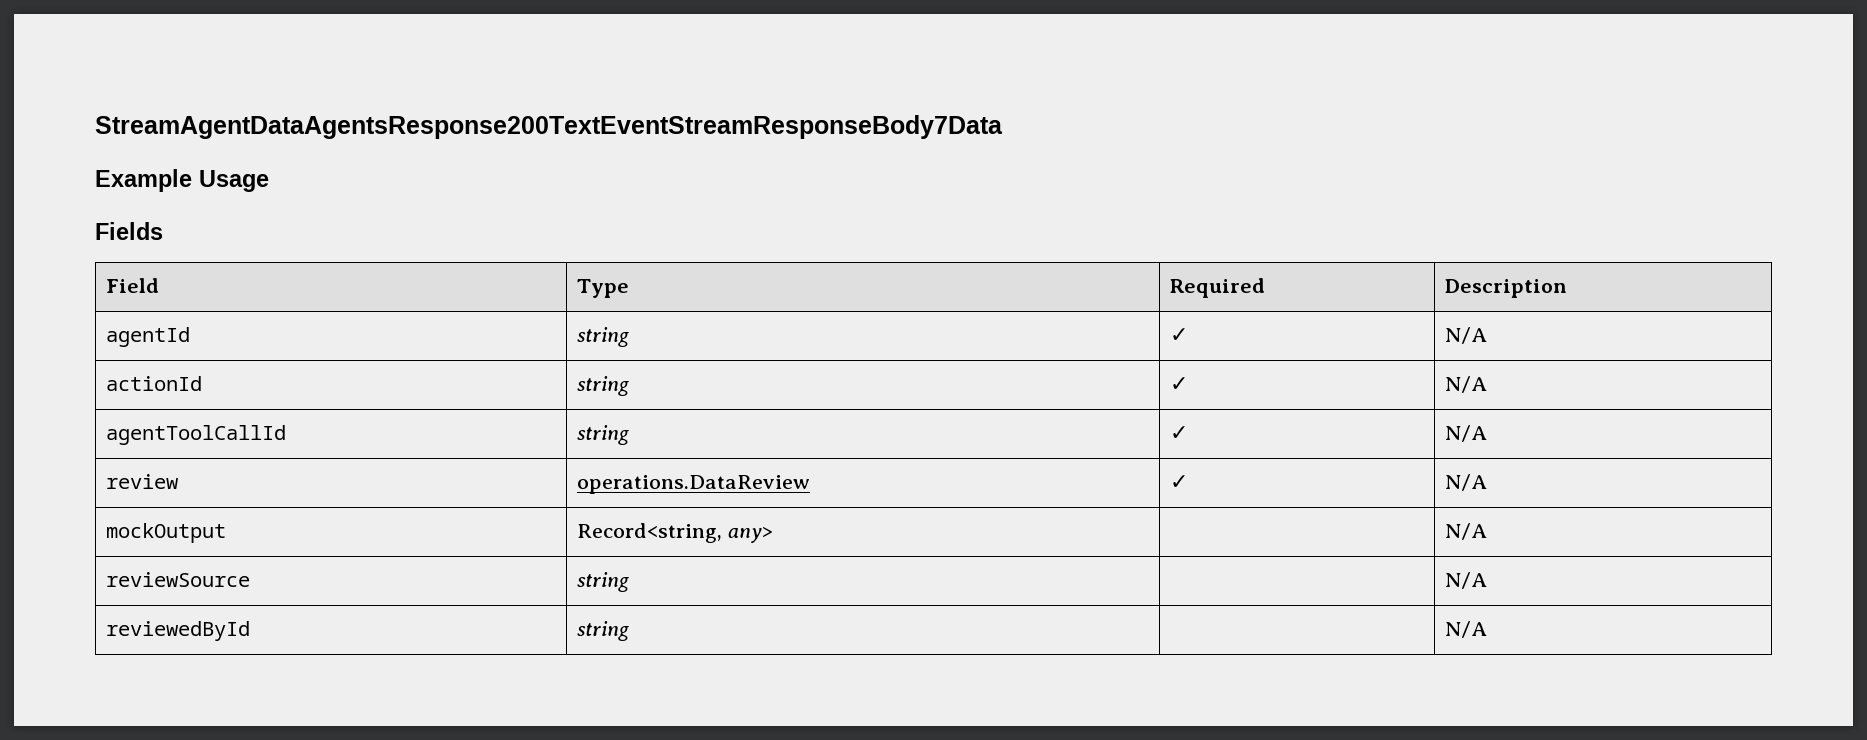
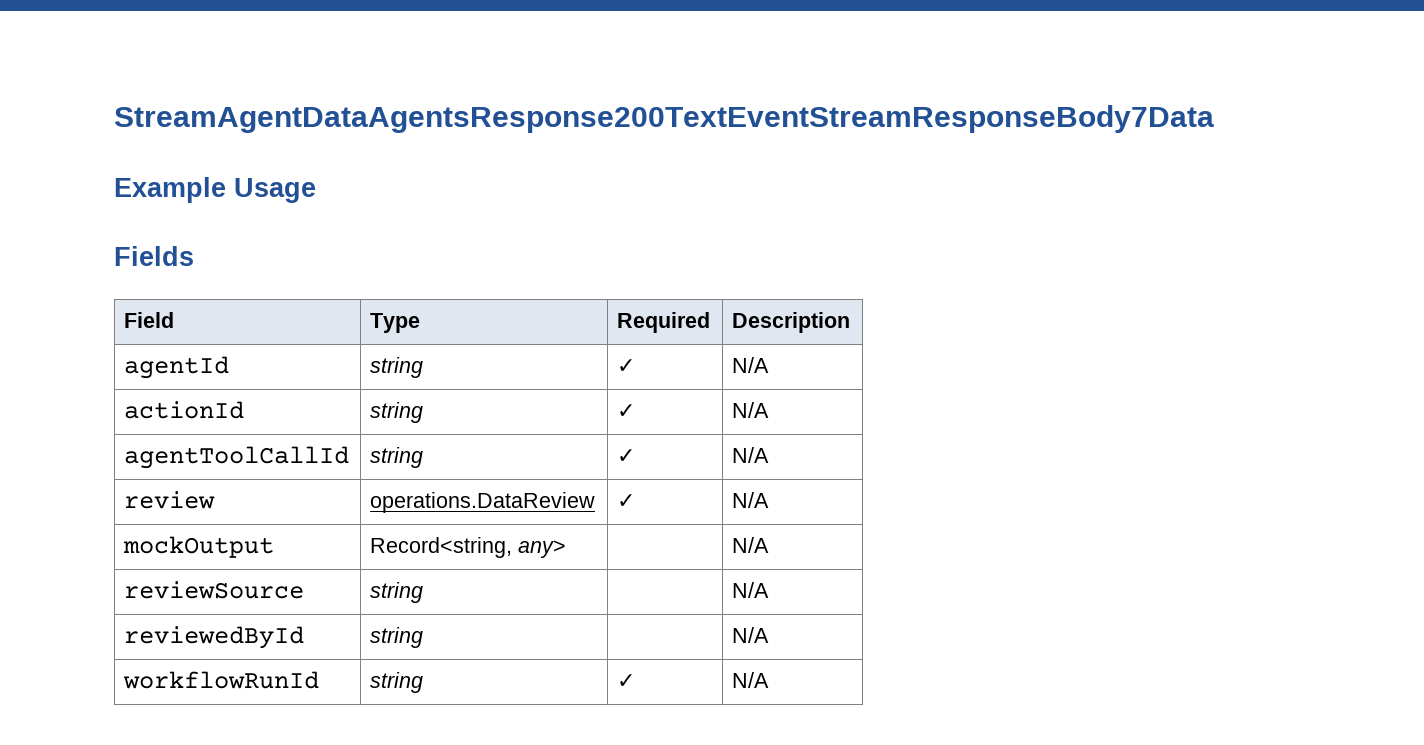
+ workflowRunId | string | ✓ | N/A

